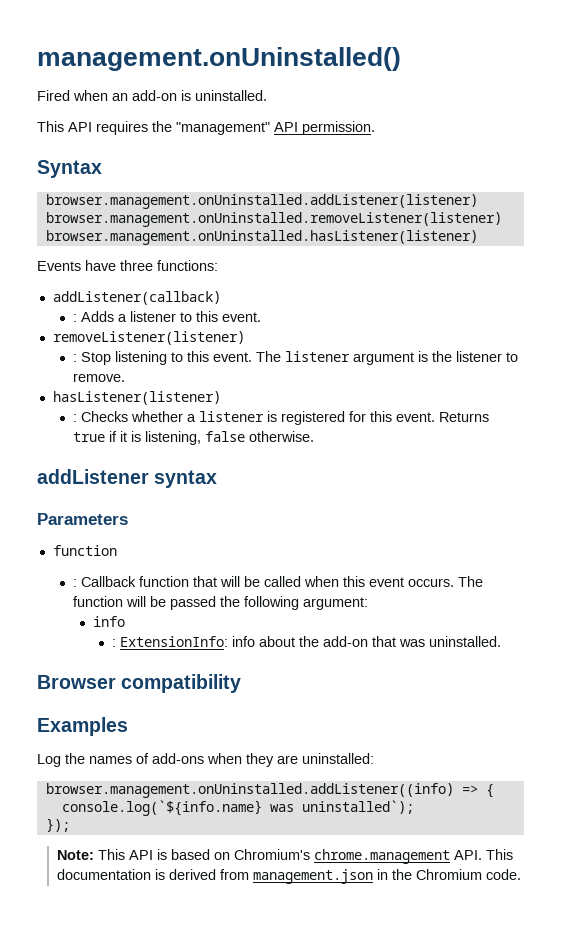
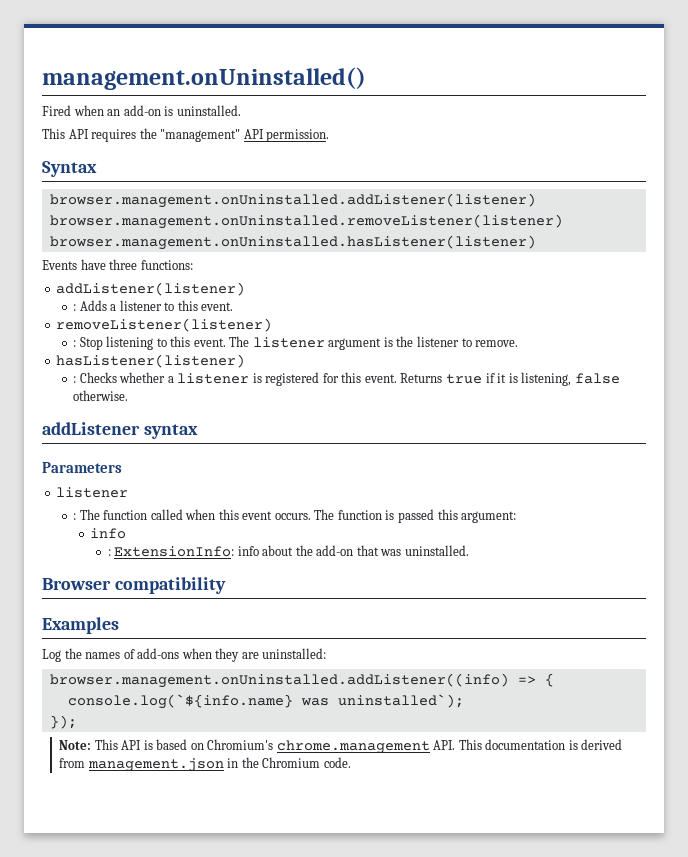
- addListener(callback)
+ addListener(listener)
  Parameters
- function
- : Callback function that will be called when this event occurs.
+ listener
+ : The function called when this event occurs.
- The function will be passed the following argument:
+ The function is passed this argument:

